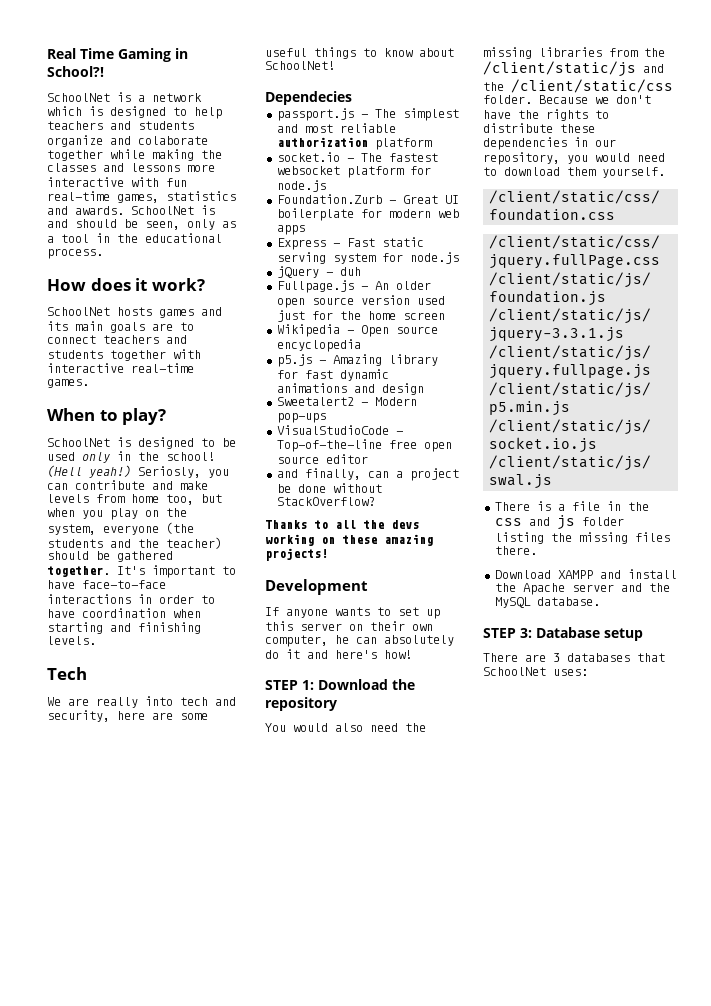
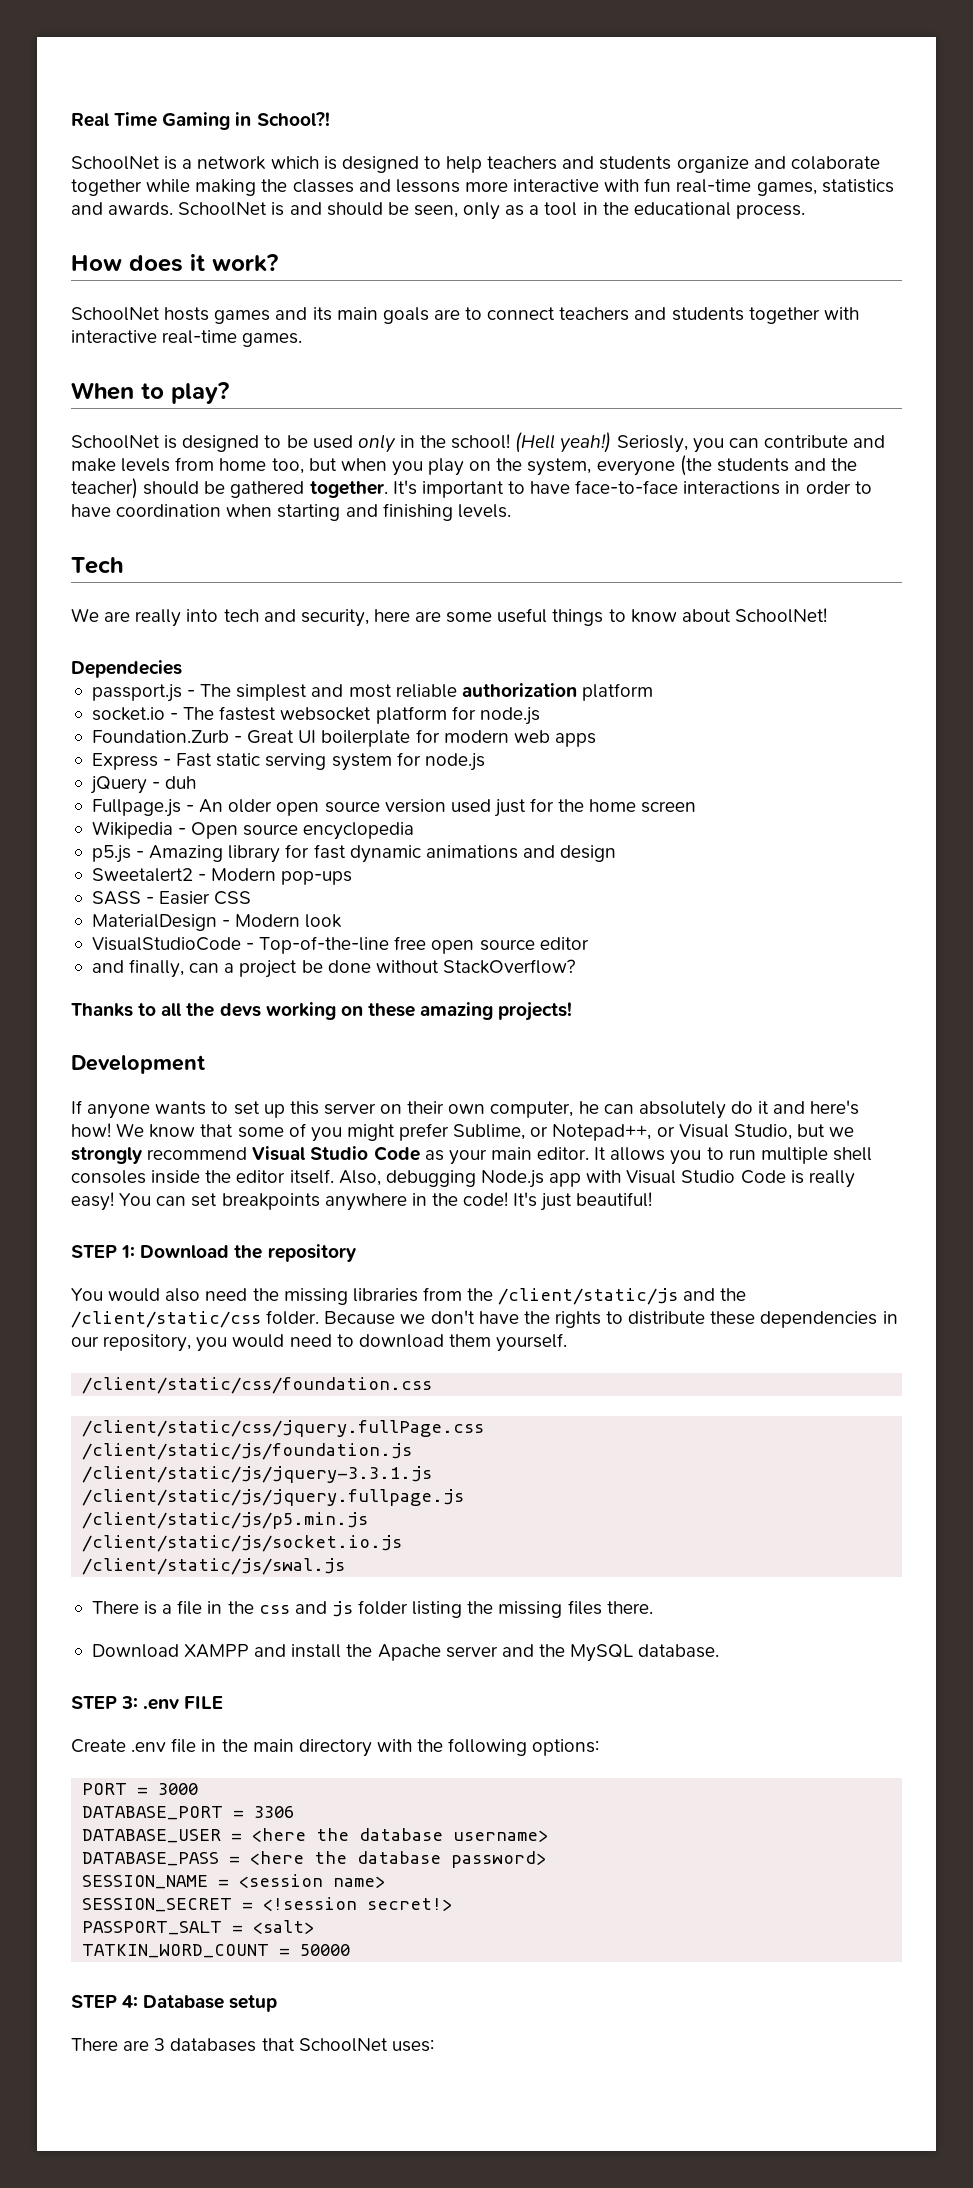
+ SASS - Easier CSS
+ MaterialDesign - Modern look
+ We know that some of you might prefer Sublime, or Notepad++, or Visual Studio, but we strongly recommend Visual Studio Code as your main editor. It allows you to run multiple shell consoles inside the editor itself. Also, debugging Node.js app with Visual Studio Code is really easy! You can set breakpoints anywhere in the code! It's just beautiful!
- STEP 3: Database setup
+ STEP 3: .env FILE
+ Create .env file in the main directory with the following options:
+ PORT = 3000
+ DATABASE_PORT = 3306
+ DATABASE_USER = <here the database username>
+ DATABASE_PASS = <here the database password>
+ SESSION_NAME = <session name>
+ SESSION_SECRET = <!session secret!>
+ PASSPORT_SALT = <salt>
+ TATKIN_WORD_COUNT = 50000
+ STEP 4: Database setup

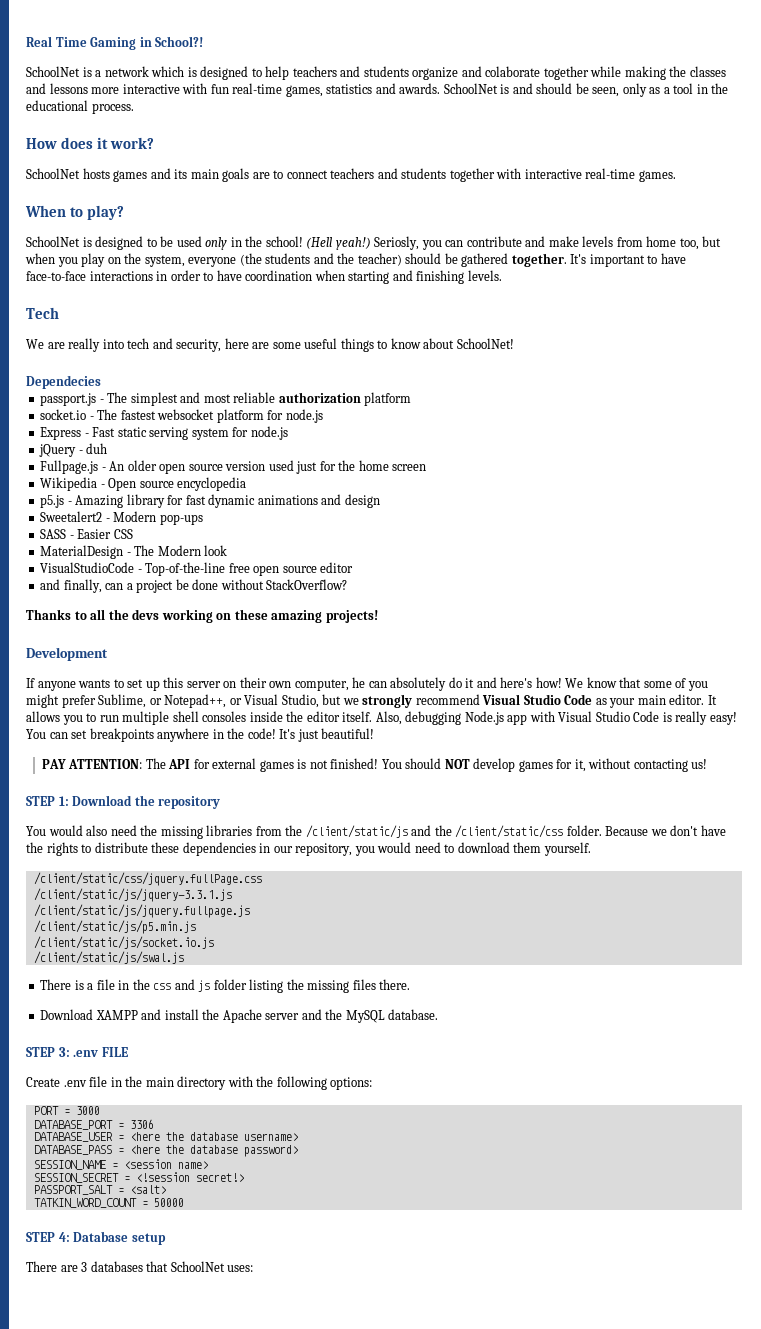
- Foundation.Zurb - Great UI boilerplate for modern web apps
- MaterialDesign - Modern look
+ MaterialDesign - The Modern look
+ PAY ATTENTION: The API for external games is not finished! You should NOT develop games for it, without contacting us!
- /client/static/css/foundation.css
- /client/static/js/foundation.js

